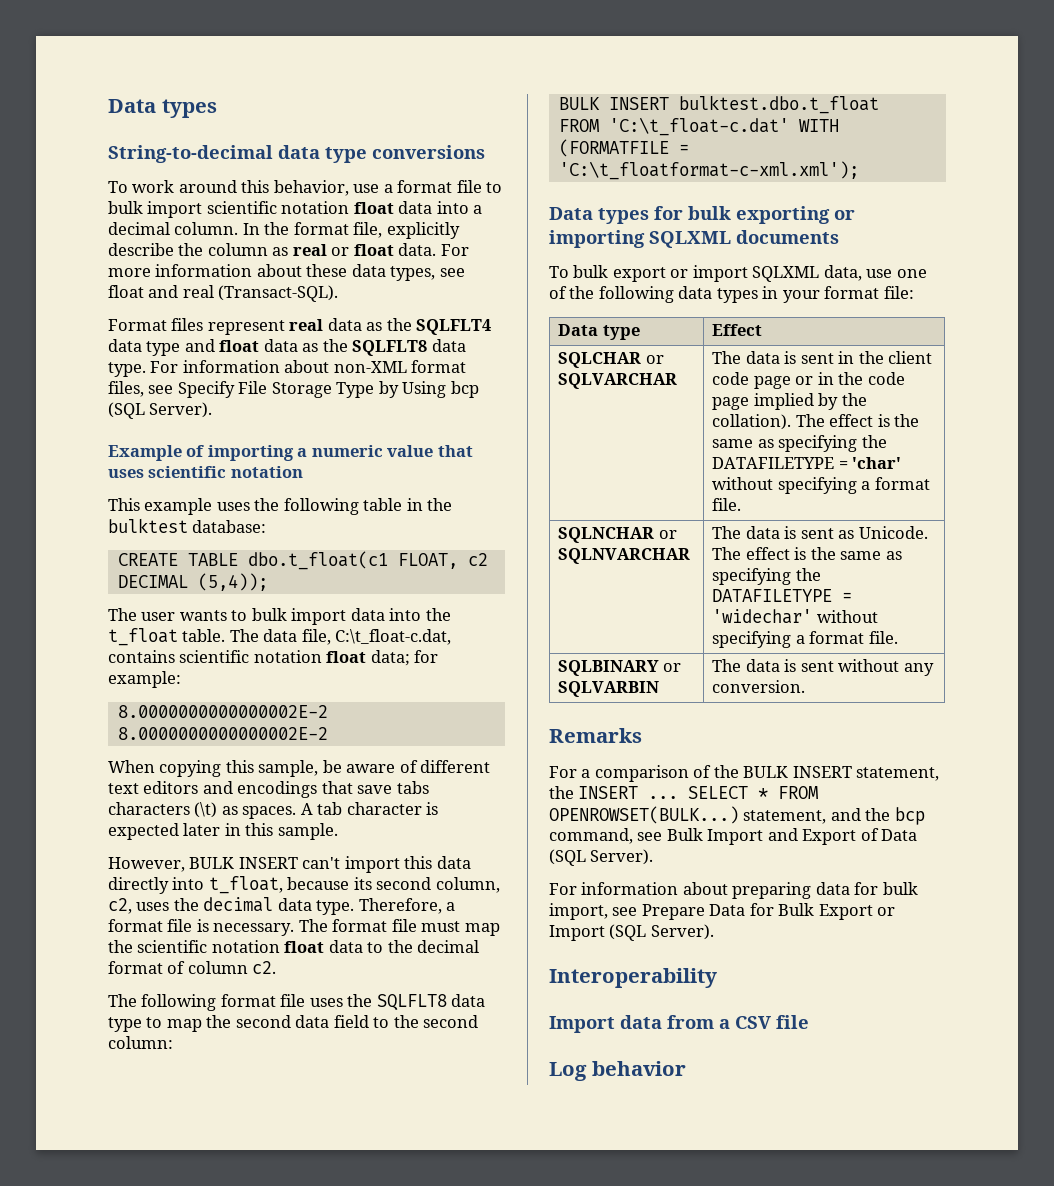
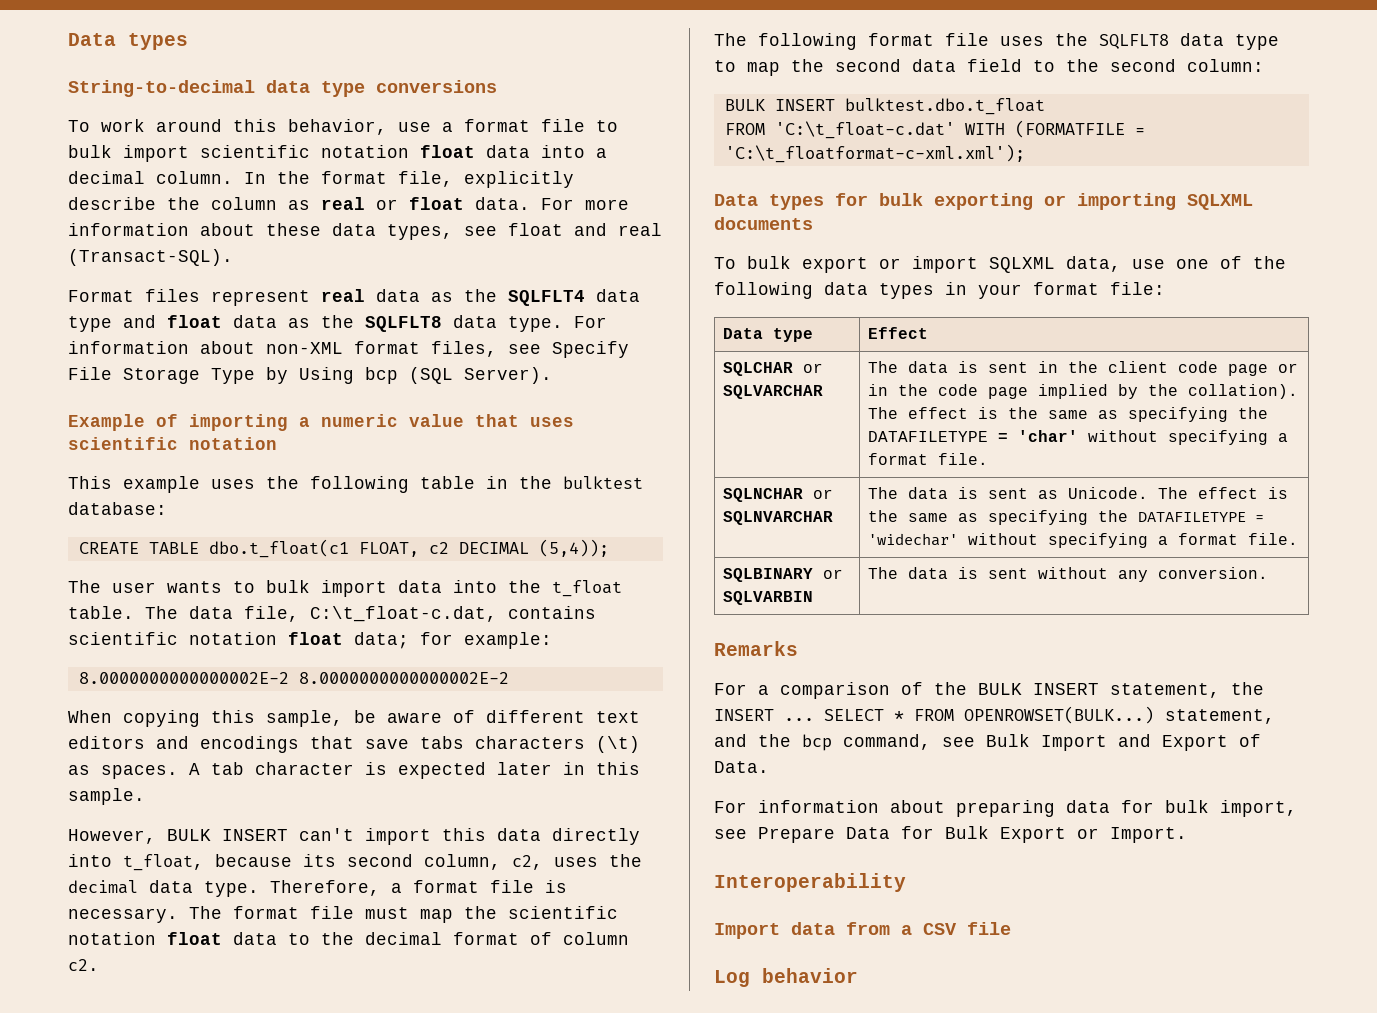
- SELECT * FROM OPENROWSET(BULK...) statement, and the bcp command, see Bulk Import and Export of Data (SQL Server).
+ SELECT * FROM OPENROWSET(BULK...) statement, and the bcp command, see Bulk Import and Export of Data.
- For information about preparing data for bulk import, see Prepare Data for Bulk Export or Import (SQL Server).
+ For information about preparing data for bulk import, see Prepare Data for Bulk Export or Import.

